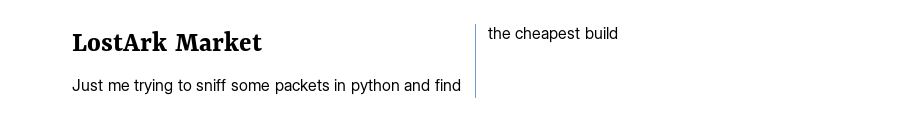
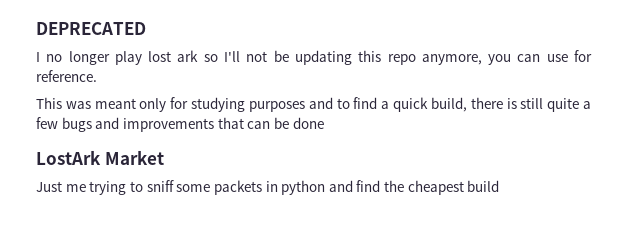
+ DEPRECATED
+ I no longer play lost ark so I'll not be updating this repo anymore, you can use for reference.
+ This was meant only for studying purposes and to find a quick build, there is still quite a few bugs and improvements that can be done

